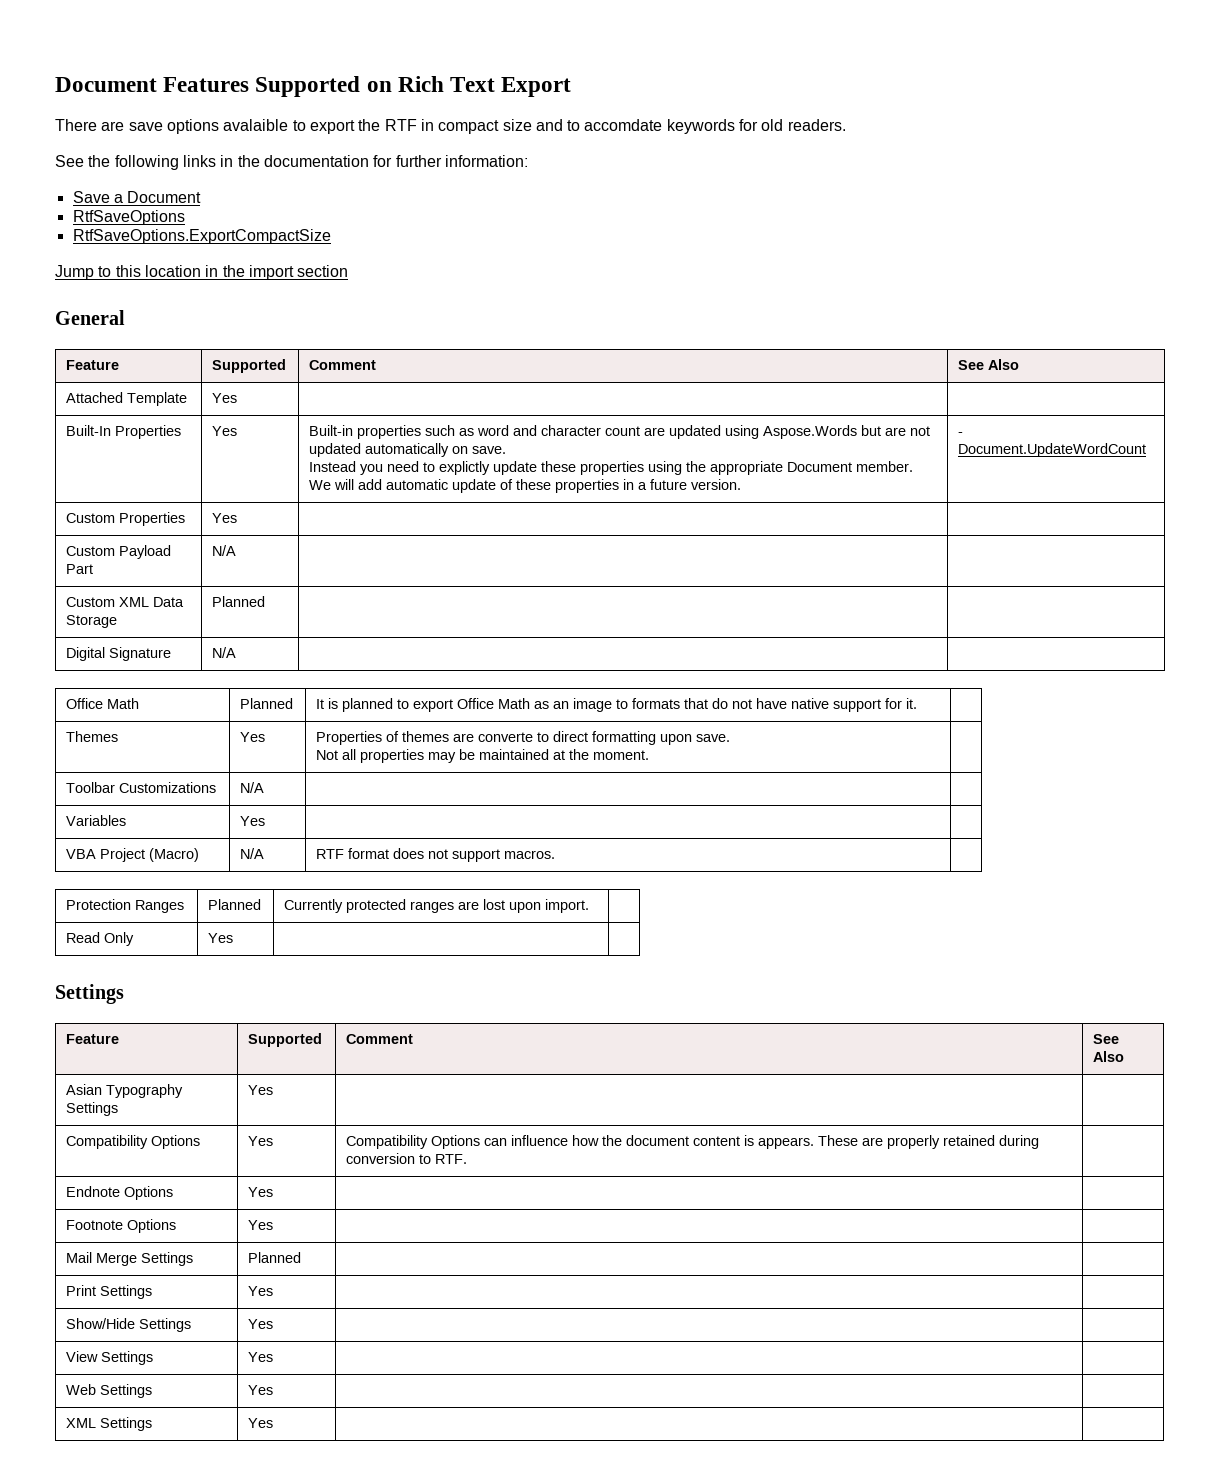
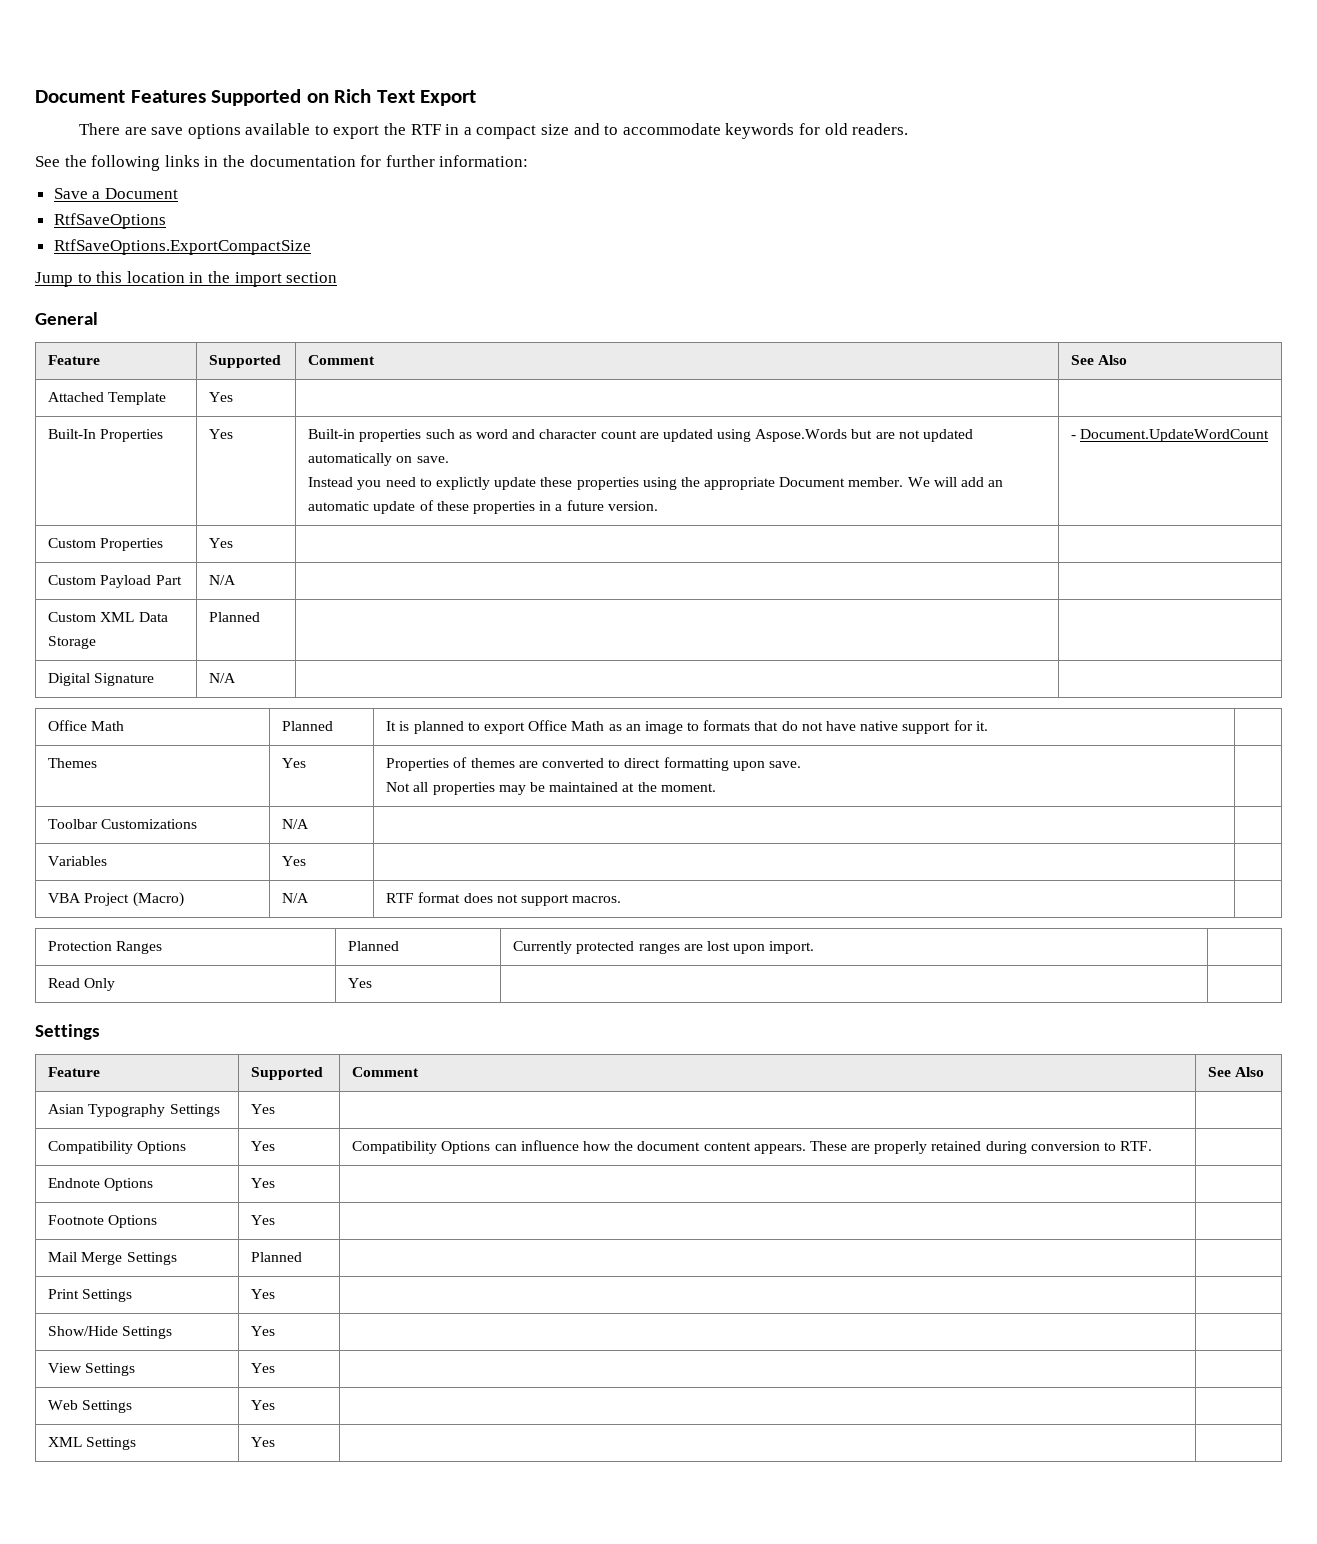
- There are save options avalaible to export the RTF in compact size and to accomdate keywords for old readers.
+ There are save options available to export the RTF in a compact size and to accommodate keywords for old readers.
- We will add automatic update of these properties in a future version.
+ We will add an automatic update of these properties in a future version.
- Themes | Yes | Properties of themes are converte to direct formatting upon save.
+ Themes | Yes | Properties of themes are converted to direct formatting upon save.
- Compatibility Options | Yes | Compatibility Options can influence how the document content is appears. These are properly retained during conversion to RTF. |
+ Compatibility Options | Yes | Compatibility Options can influence how the document content appears. These are properly retained during conversion to RTF. |

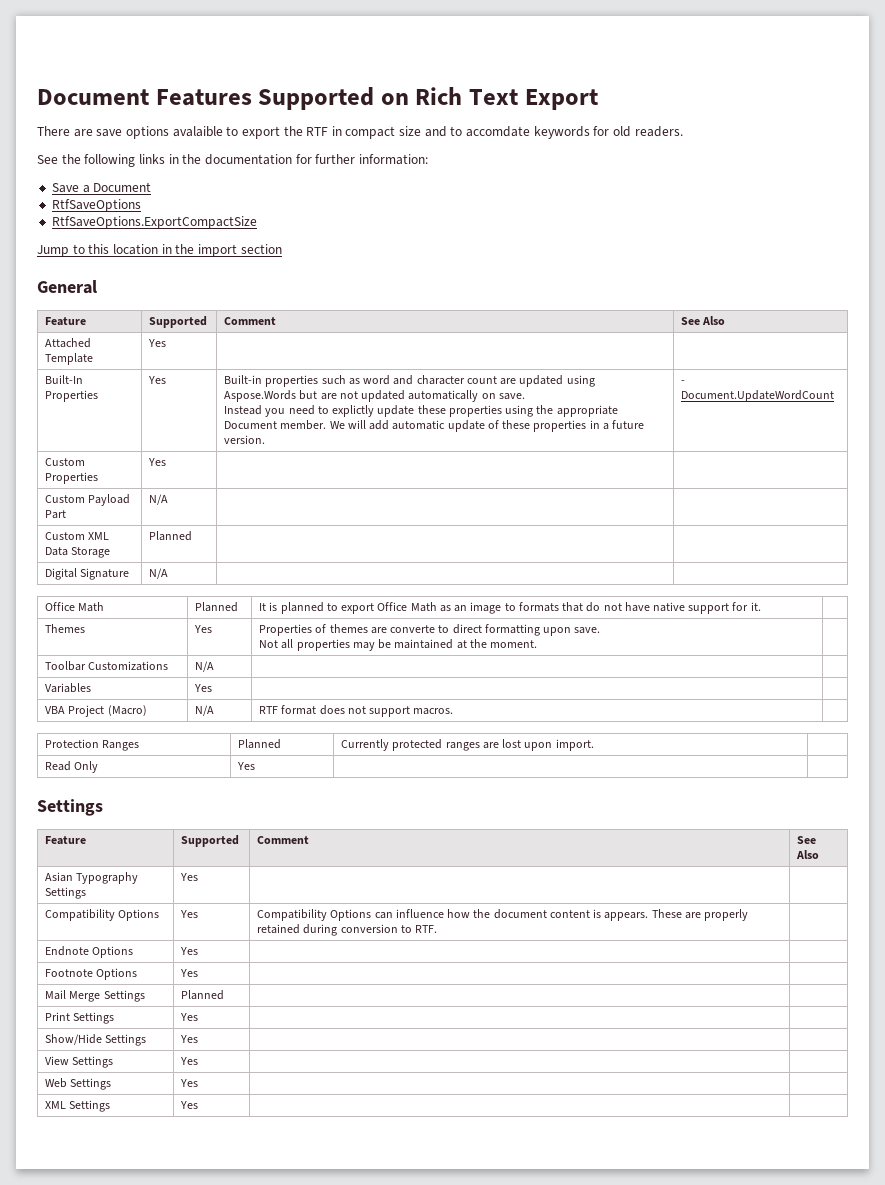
- There are save options available to export the RTF in a compact size and to accommodate keywords for old readers.
+ There are save options avalaible to export the RTF in compact size and to accomdate keywords for old readers.
- We will add an automatic update of these properties in a future version.
+ We will add automatic update of these properties in a future version.
- Themes | Yes | Properties of themes are converted to direct formatting upon save.
+ Themes | Yes | Properties of themes are converte to direct formatting upon save.
- Compatibility Options | Yes | Compatibility Options can influence how the document content appears. These are properly retained during conversion to RTF. |
+ Compatibility Options | Yes | Compatibility Options can influence how the document content is appears. These are properly retained during conversion to RTF. |

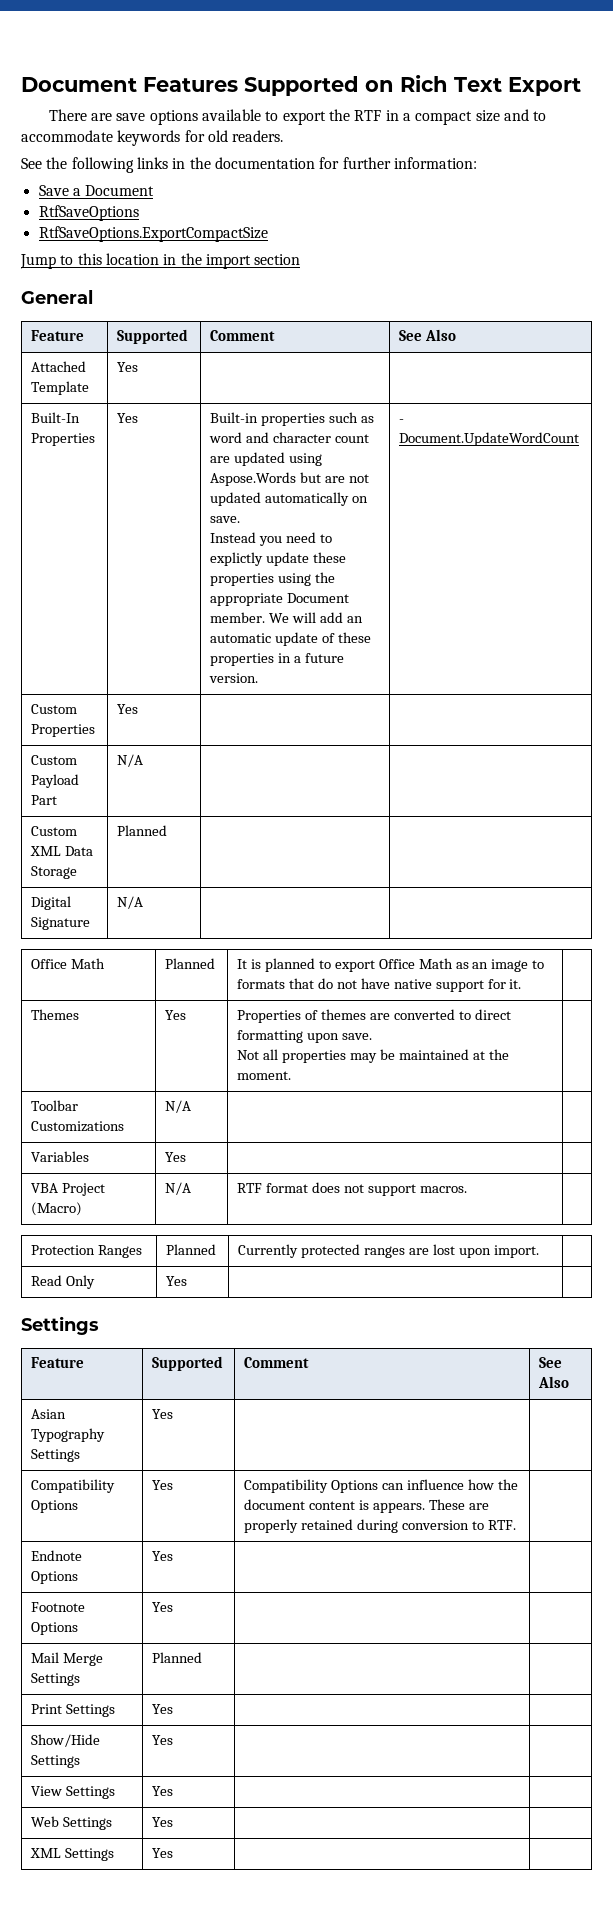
- There are save options avalaible to export the RTF in compact size and to accomdate keywords for old readers.
+ There are save options available to export the RTF in a compact size and to accommodate keywords for old readers.
- We will add automatic update of these properties in a future version.
+ We will add an automatic update of these properties in a future version.
- Themes | Yes | Properties of themes are converte to direct formatting upon save.
+ Themes | Yes | Properties of themes are converted to direct formatting upon save.

